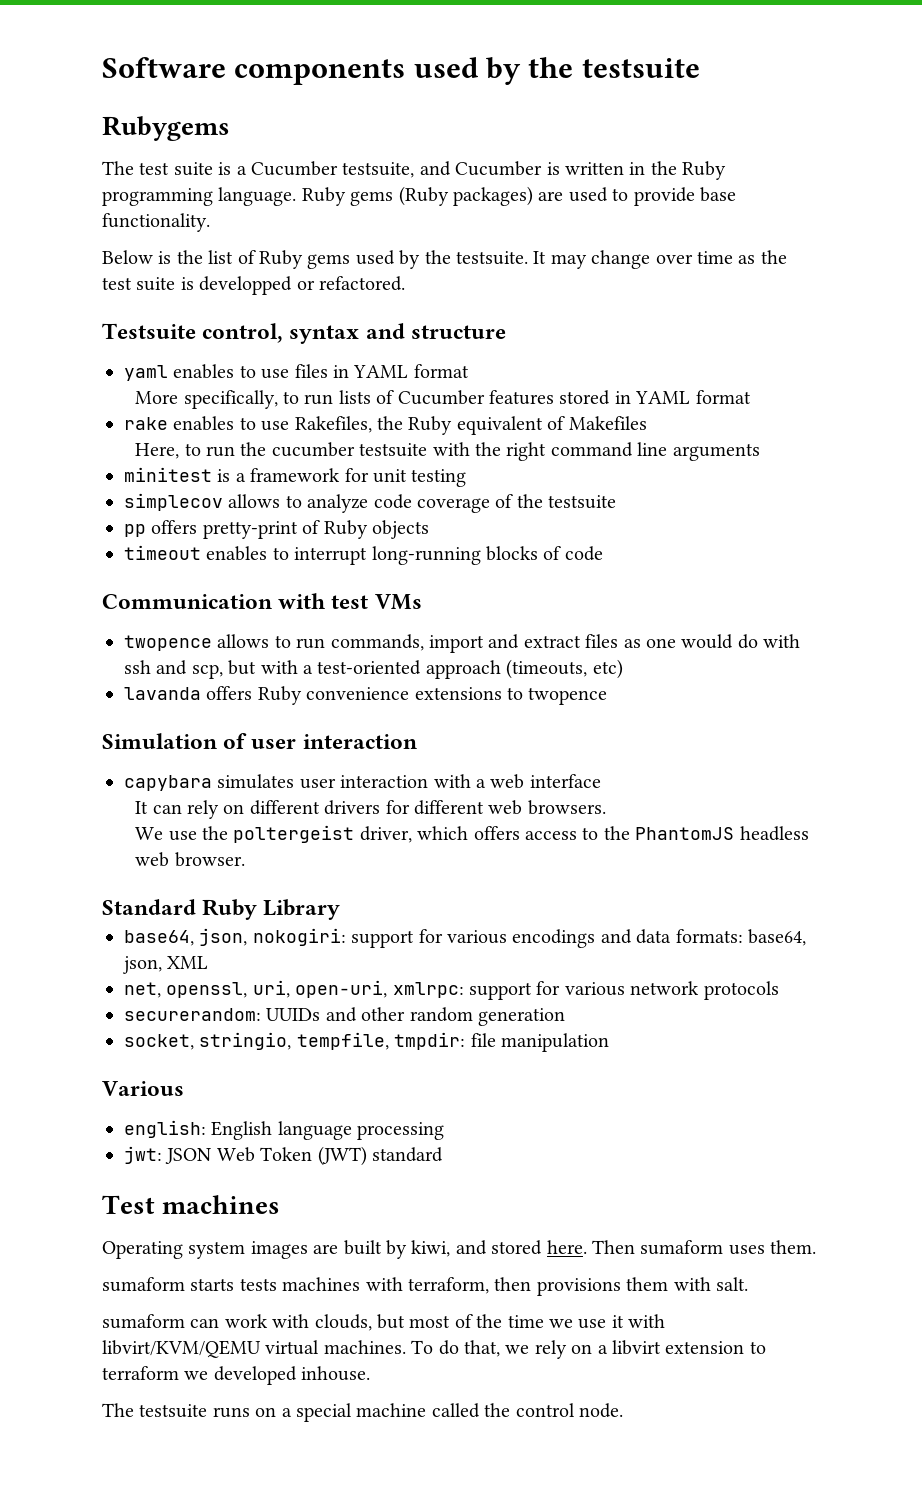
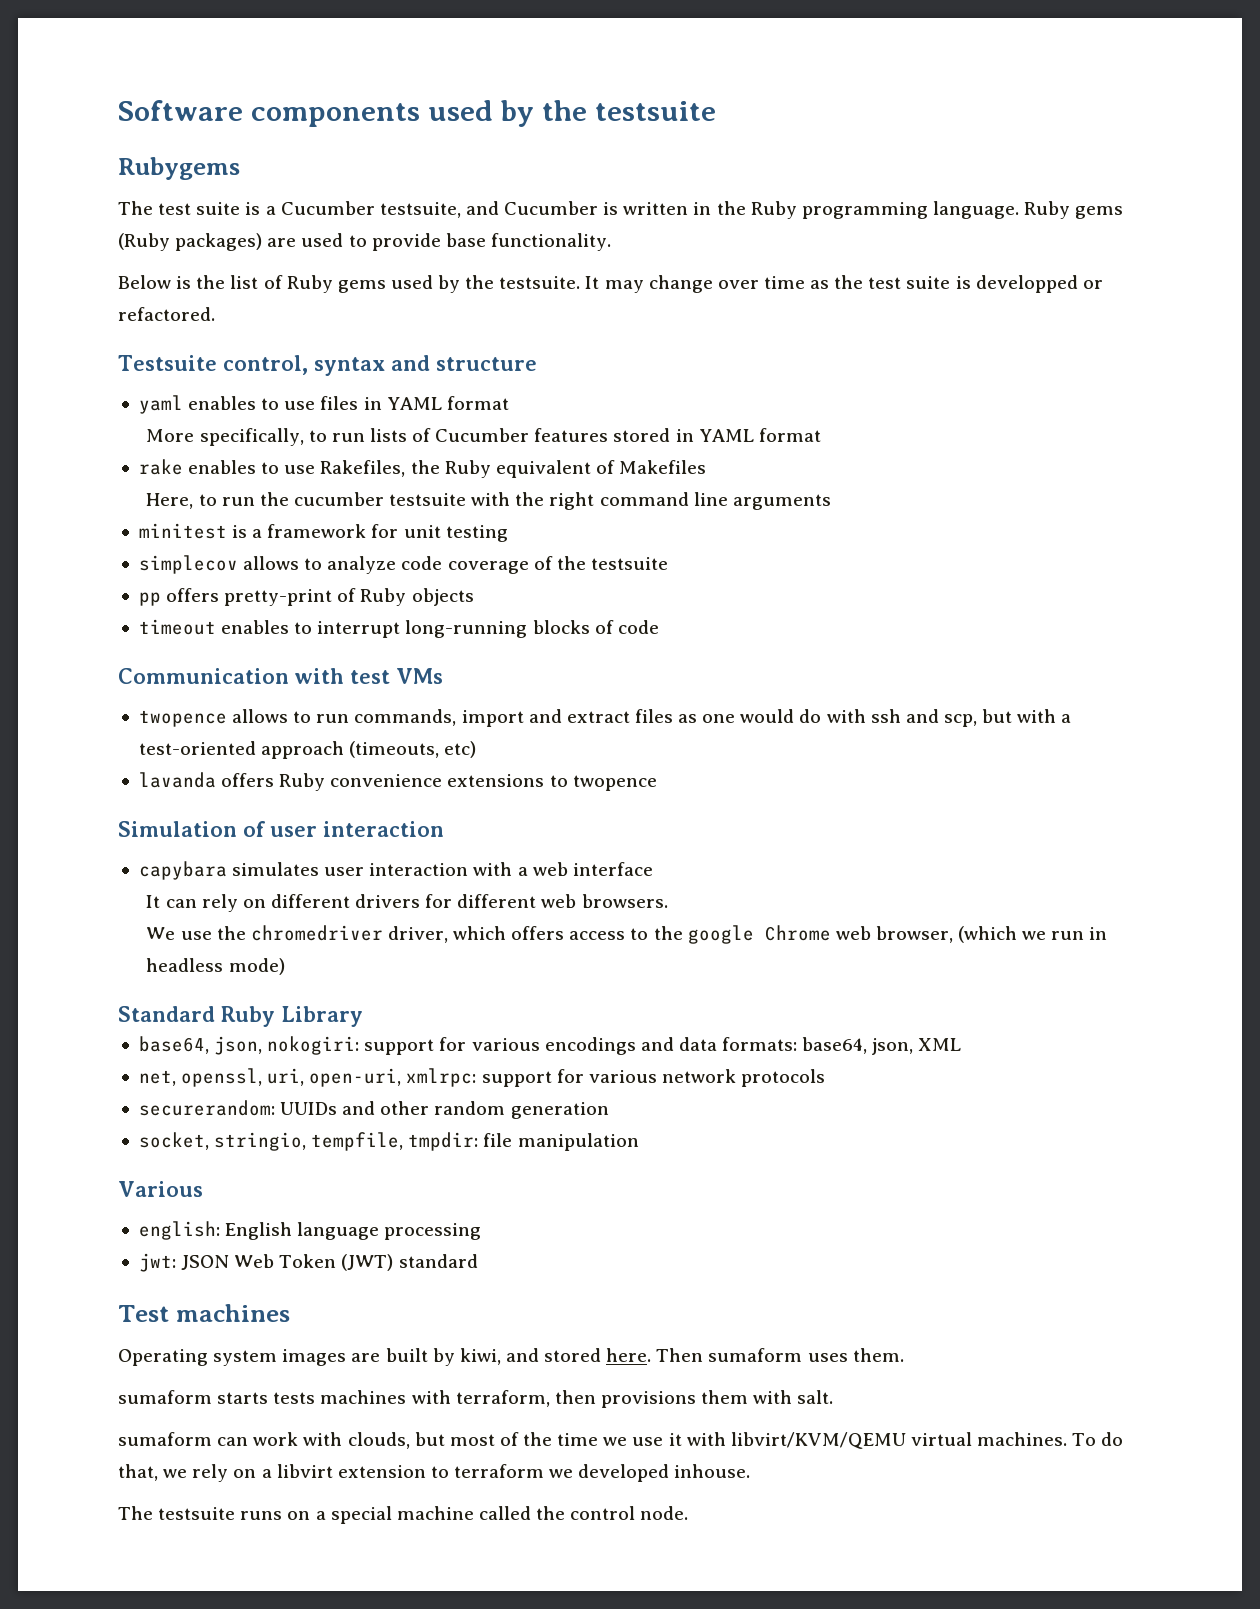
- We use the poltergeist driver, which offers access to the PhantomJS headless web browser.
+ We use the chromedriver driver, which offers access to the google Chrome web browser, (which we run in headless mode)

